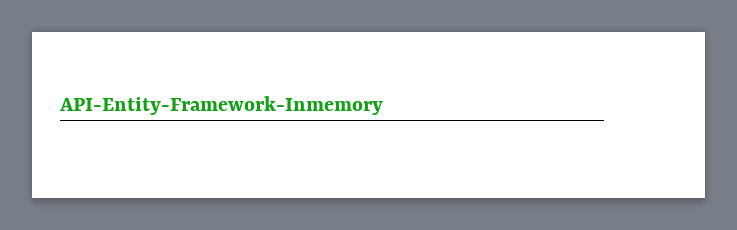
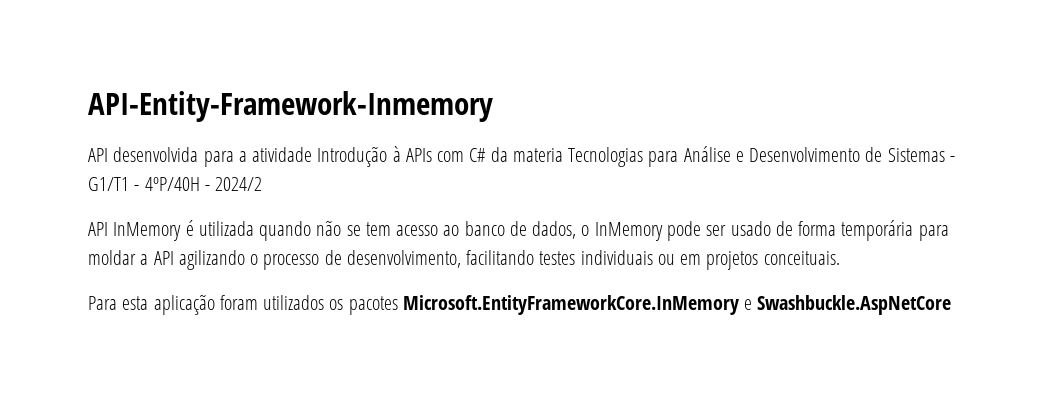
+ API desenvolvida para a atividade Introdução à APIs com C# da materia Tecnologias para Análise e Desenvolvimento de Sistemas - G1/T1 - 4ºP/40H - 2024/2
+ API InMemory é utilizada quando não se tem acesso ao banco de dados, o InMemory pode ser usado de forma temporária para moldar a API agilizando o processo de desenvolvimento, facilitando testes individuais ou em projetos conceituais.
+ Para esta aplicação foram utilizados os pacotes Microsoft.EntityFrameworkCore.InMemory e Swashbuckle.AspNetCore

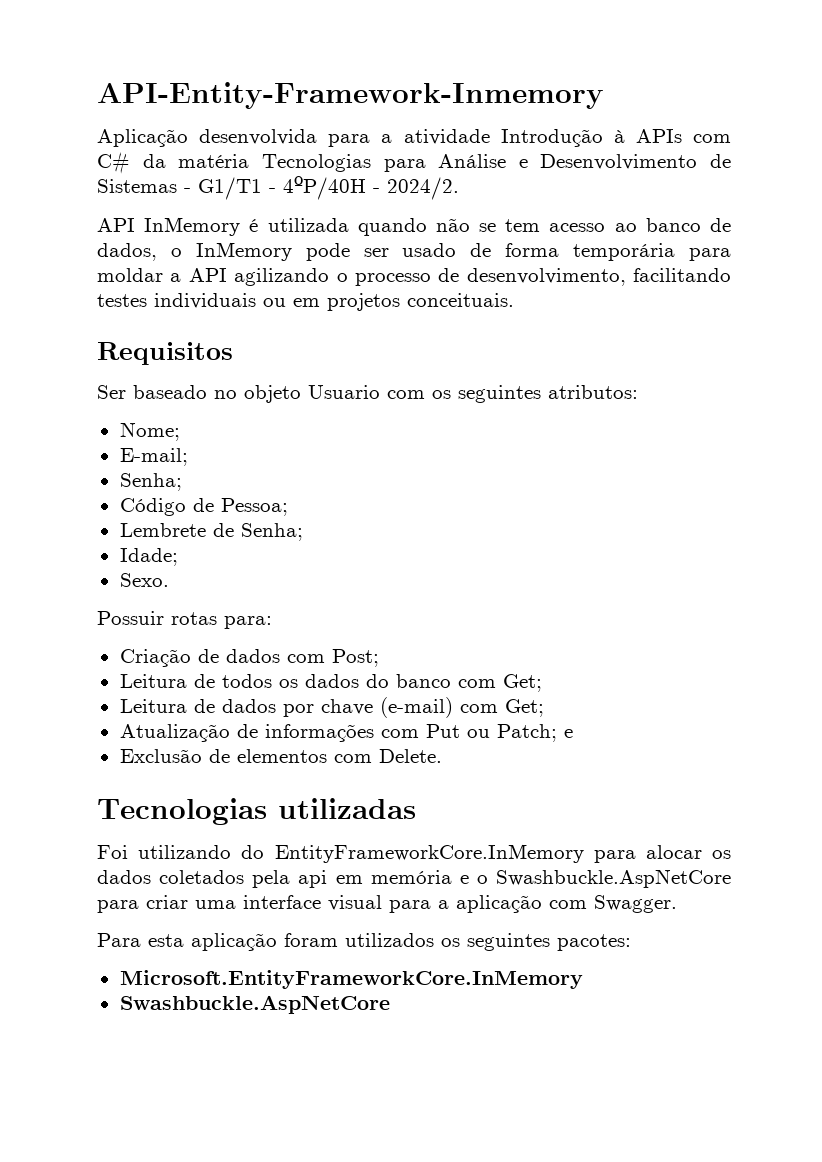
- API desenvolvida para a atividade Introdução à APIs com C# da materia Tecnologias para Análise e Desenvolvimento de Sistemas - G1/T1 - 4ºP/40H - 2024/2
+ Aplicação desenvolvida para a atividade Introdução à APIs com C# da matéria Tecnologias para Análise e Desenvolvimento de Sistemas - G1/T1 - 4ºP/40H - 2024/2.
+ Requisitos
+ Ser baseado no objeto Usuario com os seguintes atributos:
+ Nome;
+ E-mail;
+ Senha;
+ Código de Pessoa;
+ Lembrete de Senha;
+ Idade;
+ Sexo.
+ Possuir rotas para:
+ Criação de dados com Post;
+ Leitura de todos os dados do banco com Get;
+ Leitura de dados por chave (e-mail) com Get;
+ Atualização de informações com Put ou Patch; e
+ Exclusão de elementos com Delete.
+ Tecnologias utilizadas
+ Foi utilizando do EntityFrameworkCore.InMemory para alocar os dados coletados pela api em memória e o Swashbuckle.AspNetCore para criar uma interface visual para a aplicação com Swagger.
- Para esta aplicação foram utilizados os pacotes Microsoft.EntityFrameworkCore.InMemory e Swashbuckle.AspNetCore
+ Para esta aplicação foram utilizados os seguintes pacotes:
+ Microsoft.EntityFrameworkCore.InMemory
+ Swashbuckle.AspNetCore

